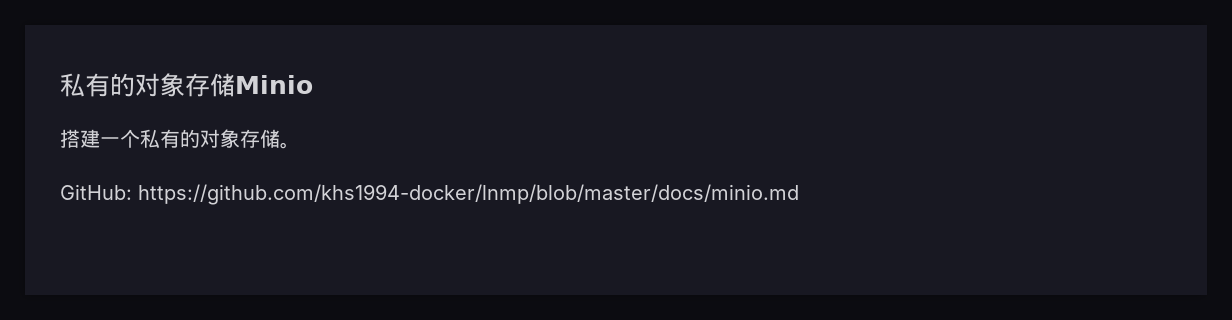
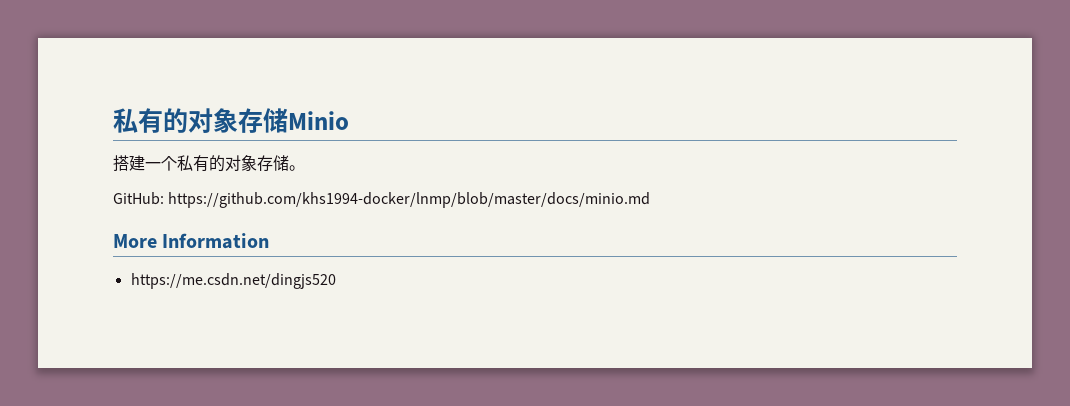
+ More Information
+ https://me.csdn.net/dingjs520

